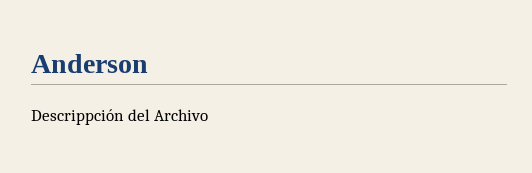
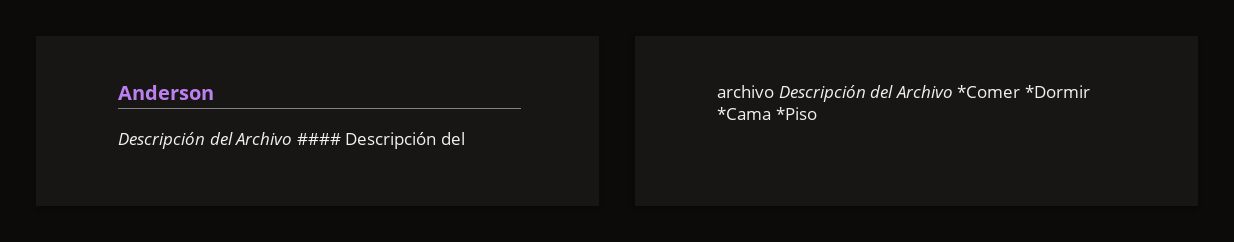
- Descrippción del Archivo
+ Descripción del Archivo #### Descripción del archivo Descripción del Archivo *Comer *Dormir *Cama *Piso

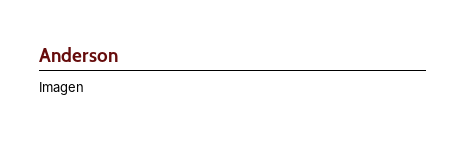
- Descripción del Archivo #### Descripción del archivo Descripción del Archivo *Comer *Dormir *Cama *Piso
+ Imagen

